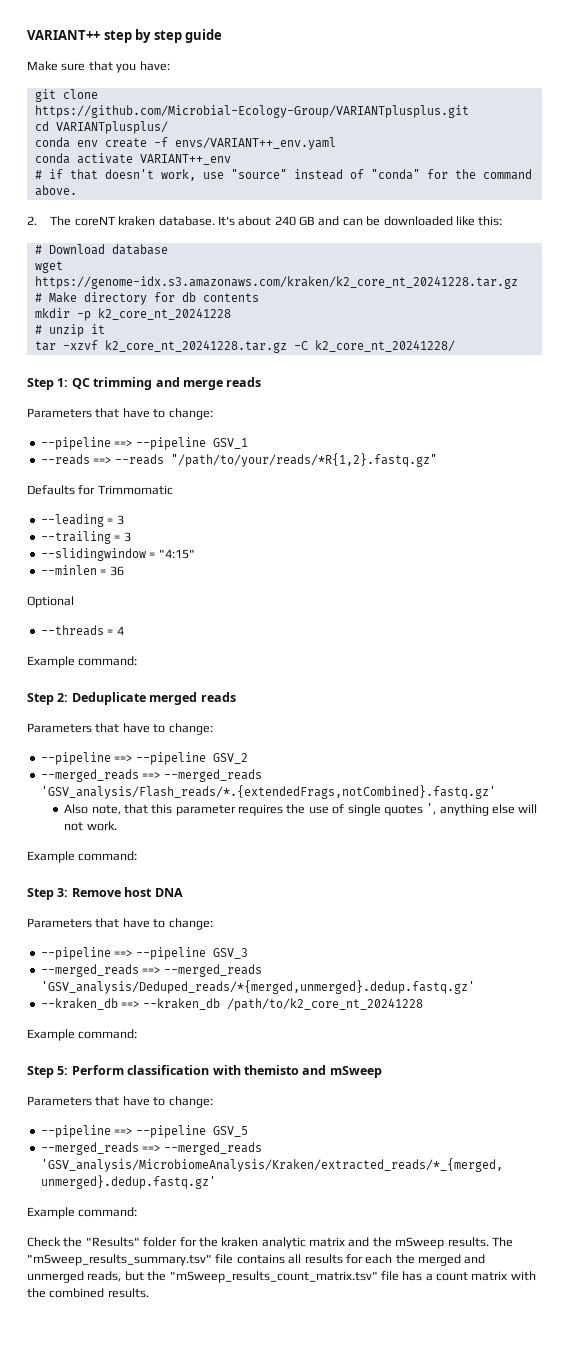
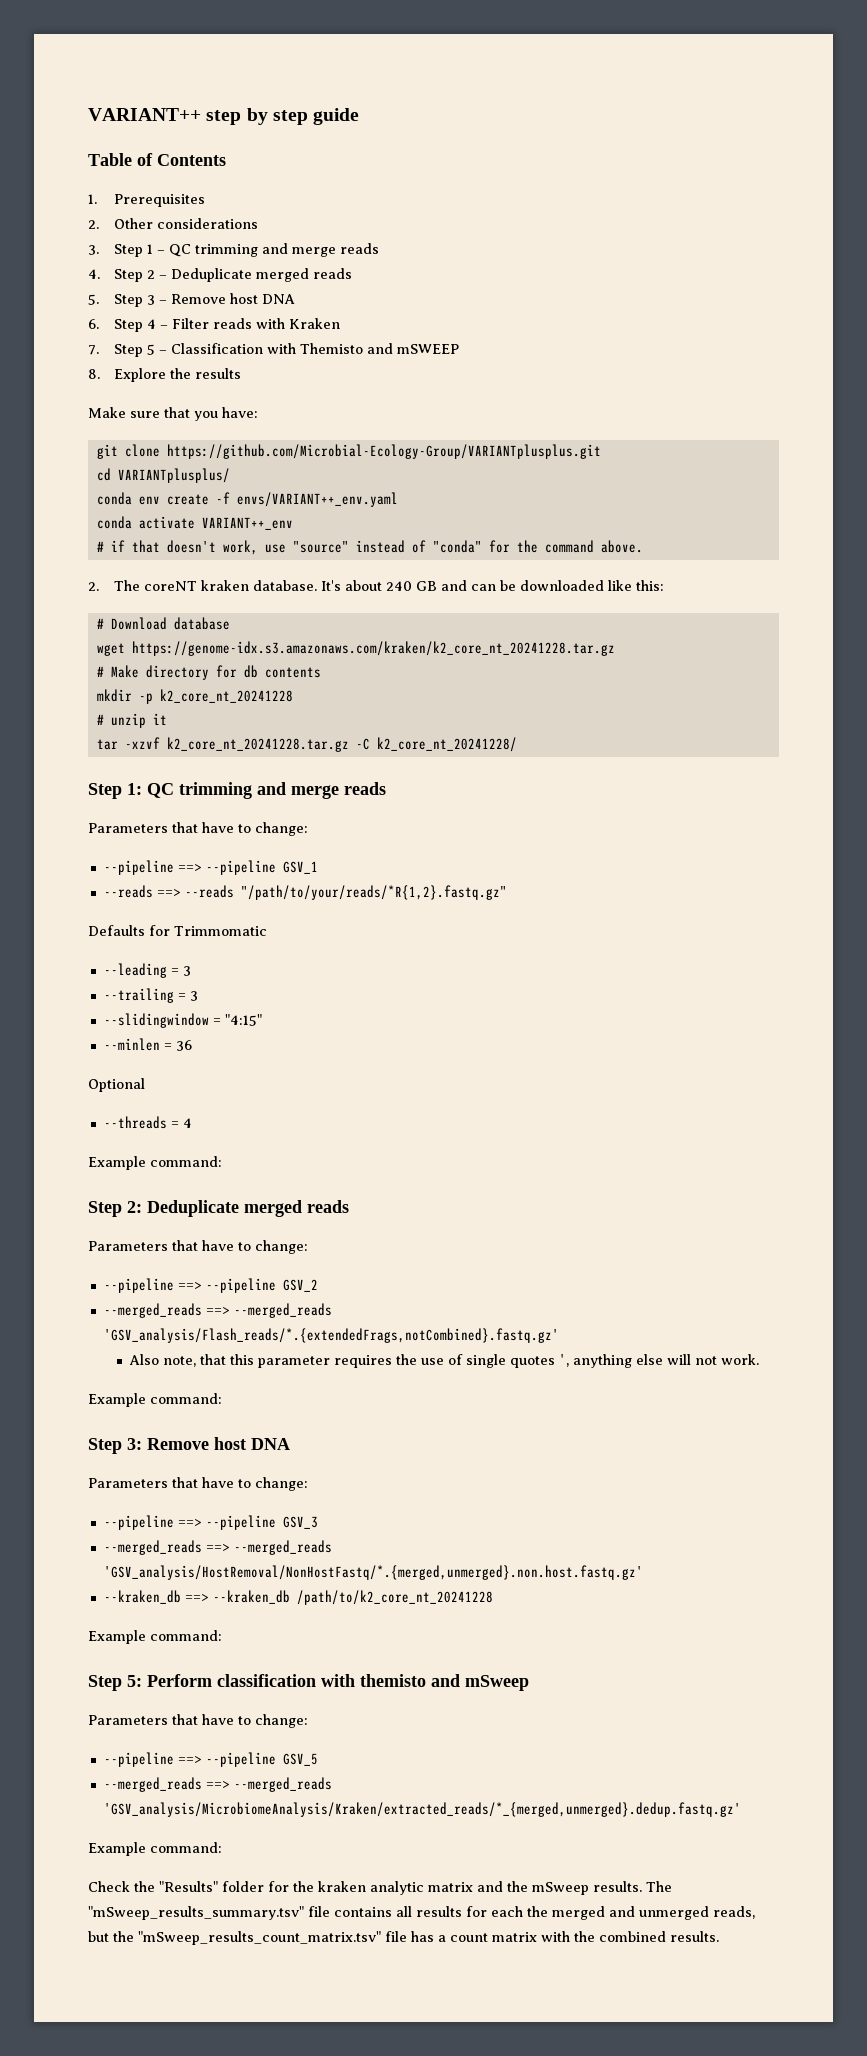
+ Table of Contents
+ 1. Prerequisites
+ 2. Other considerations
+ 3. Step 1 – QC trimming and merge reads
+ 4. Step 2 – Deduplicate merged reads
+ 5. Step 3 – Remove host DNA
+ 6. Step 4 – Filter reads with Kraken
+ 7. Step 5 – Classification with Themisto and mSWEEP
+ 8. Explore the results
- --merged_reads ==> --merged_reads 'GSV_analysis/Deduped_reads/*{merged,unmerged}.dedup.fastq.gz'
+ --merged_reads ==> --merged_reads 'GSV_analysis/HostRemoval/NonHostFastq/*.{merged,unmerged}.non.host.fastq.gz'

